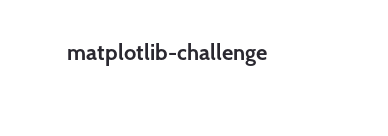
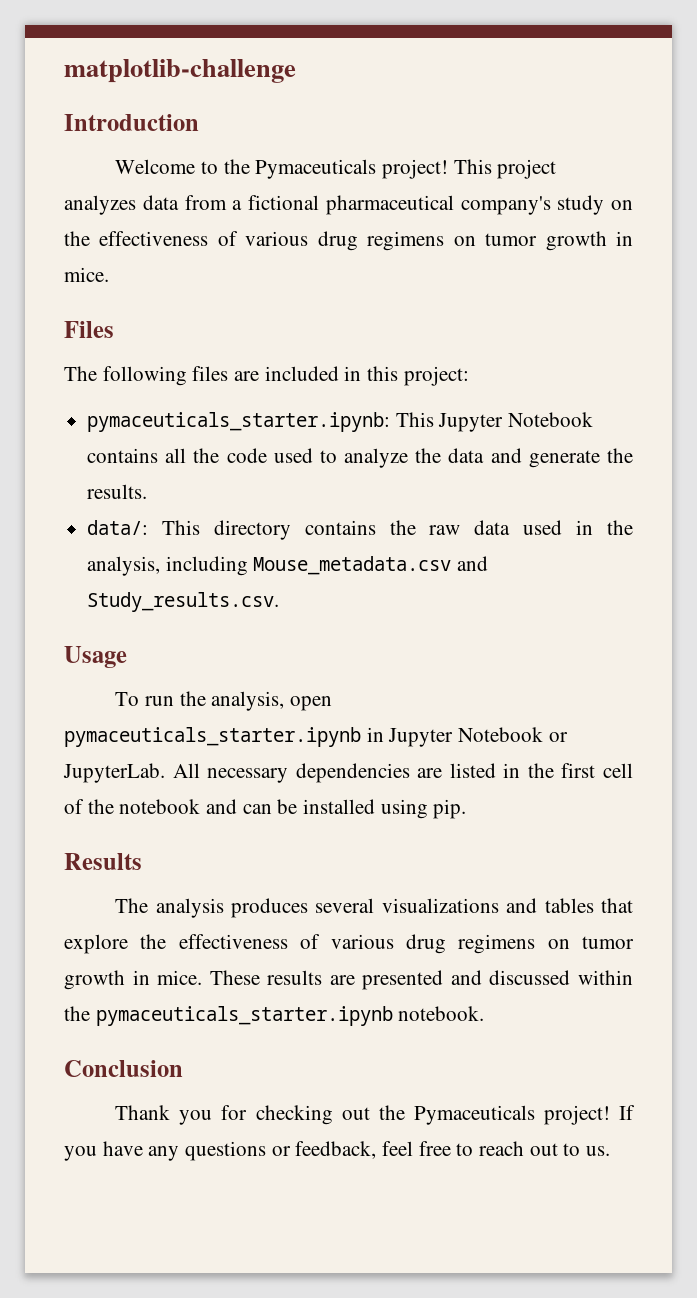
+ Introduction
+ Welcome to the Pymaceuticals project! This project analyzes data from a fictional pharmaceutical company's study on the effectiveness of various drug regimens on tumor growth in mice.
+ Files
+ The following files are included in this project:
+ pymaceuticals_starter.ipynb: This Jupyter Notebook contains all the code used to analyze the data and generate the results.
+ data/: This directory contains the raw data used in the analysis, including Mouse_metadata.csv and Study_results.csv.
+ Usage
+ To run the analysis, open pymaceuticals_starter.ipynb in Jupyter Notebook or JupyterLab. All necessary dependencies are listed in the first cell of the notebook and can be installed using pip.
+ Results
+ The analysis produces several visualizations and tables that explore the effectiveness of various drug regimens on tumor growth in mice. These results are presented and discussed within the pymaceuticals_starter.ipynb notebook.
+ Conclusion
+ Thank you for checking out the Pymaceuticals project! If you have any questions or feedback, feel free to reach out to us.

